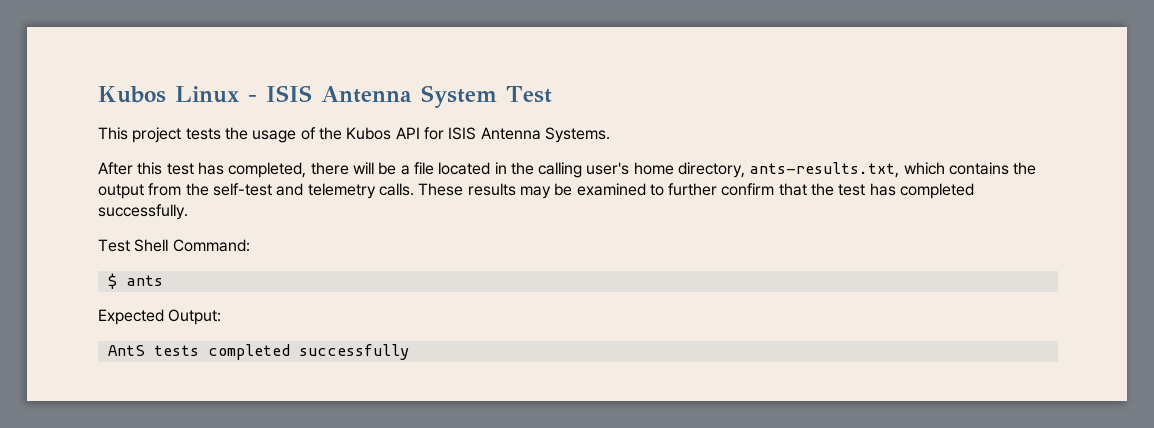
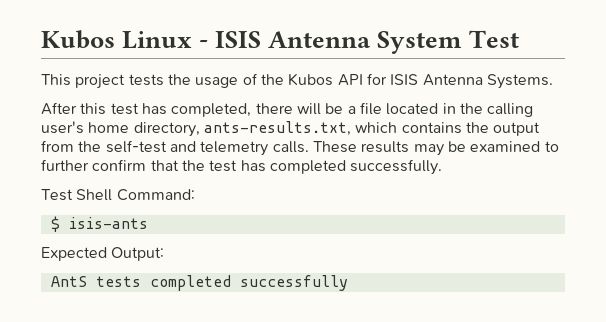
- $ ants
+ $ isis-ants

